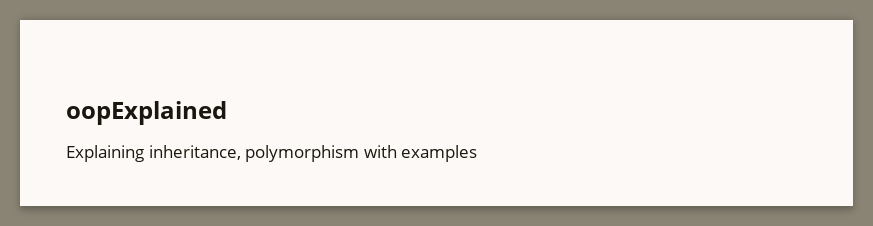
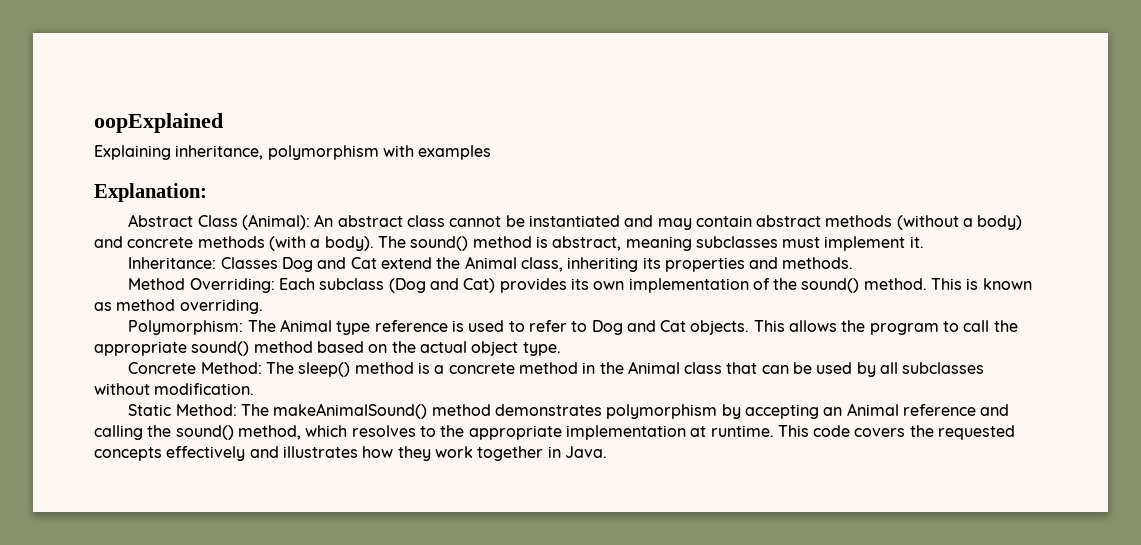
+ Explanation:
+ Abstract Class (Animal): An abstract class cannot be instantiated and may contain abstract methods (without a body) and concrete methods (with a body). The sound() method is abstract, meaning subclasses must implement it.
+ Inheritance: Classes Dog and Cat extend the Animal class, inheriting its properties and methods.
+ Method Overriding: Each subclass (Dog and Cat) provides its own implementation of the sound() method. This is known as method overriding.
+ Polymorphism: The Animal type reference is used to refer to Dog and Cat objects. This allows the program to call the appropriate sound() method based on the actual object type.
+ Concrete Method: The sleep() method is a concrete method in the Animal class that can be used by all subclasses without modification.
+ Static Method: The makeAnimalSound() method demonstrates polymorphism by accepting an Animal reference and calling the sound() method, which resolves to the appropriate implementation at runtime. This code covers the requested concepts effectively and illustrates how they work together in Java.

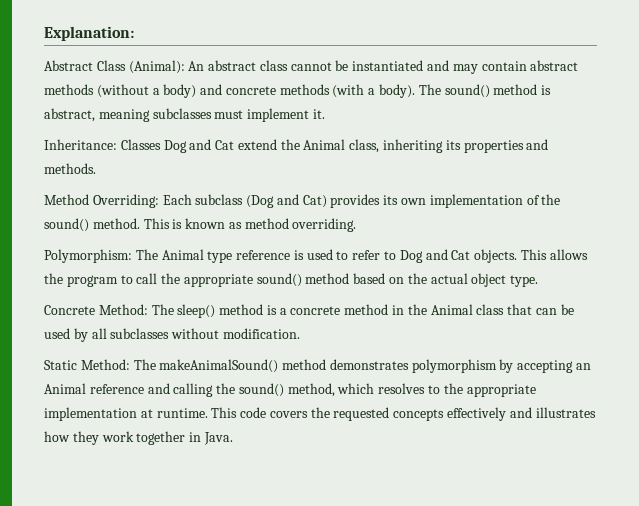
- oopExplained
- Explaining inheritance, polymorphism with examples

